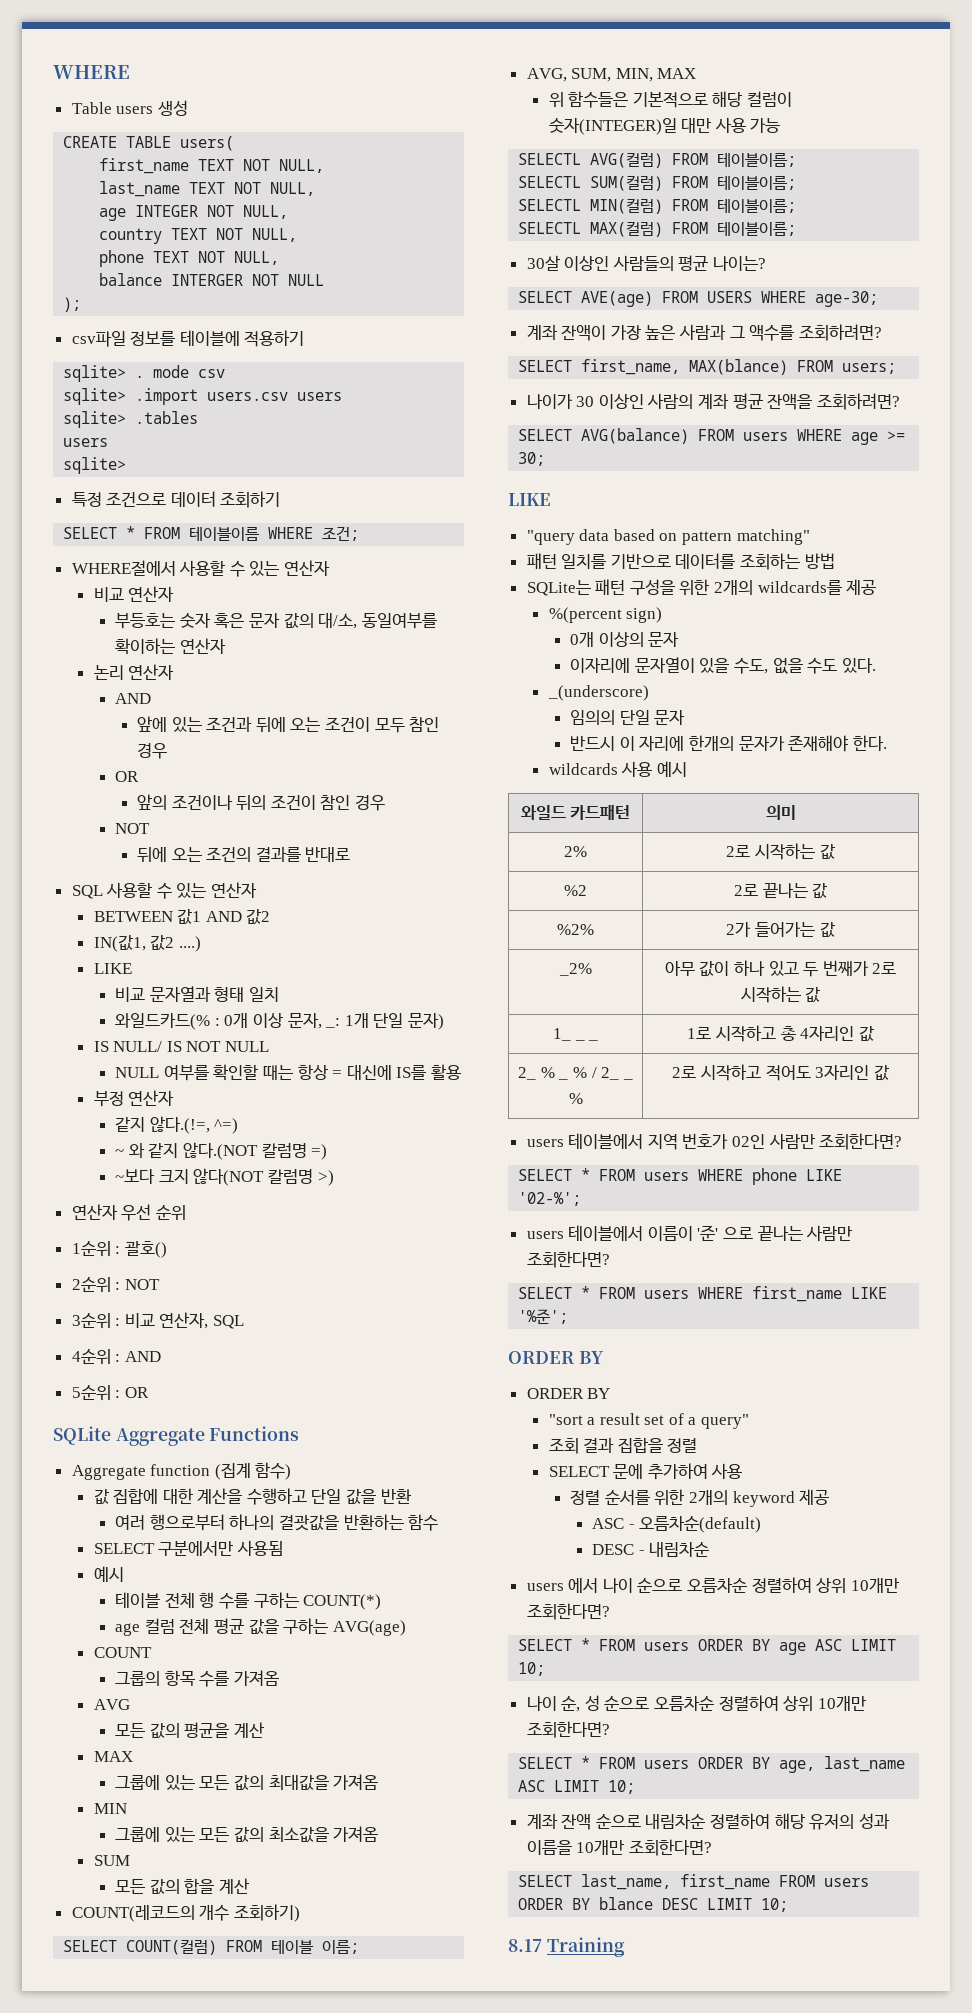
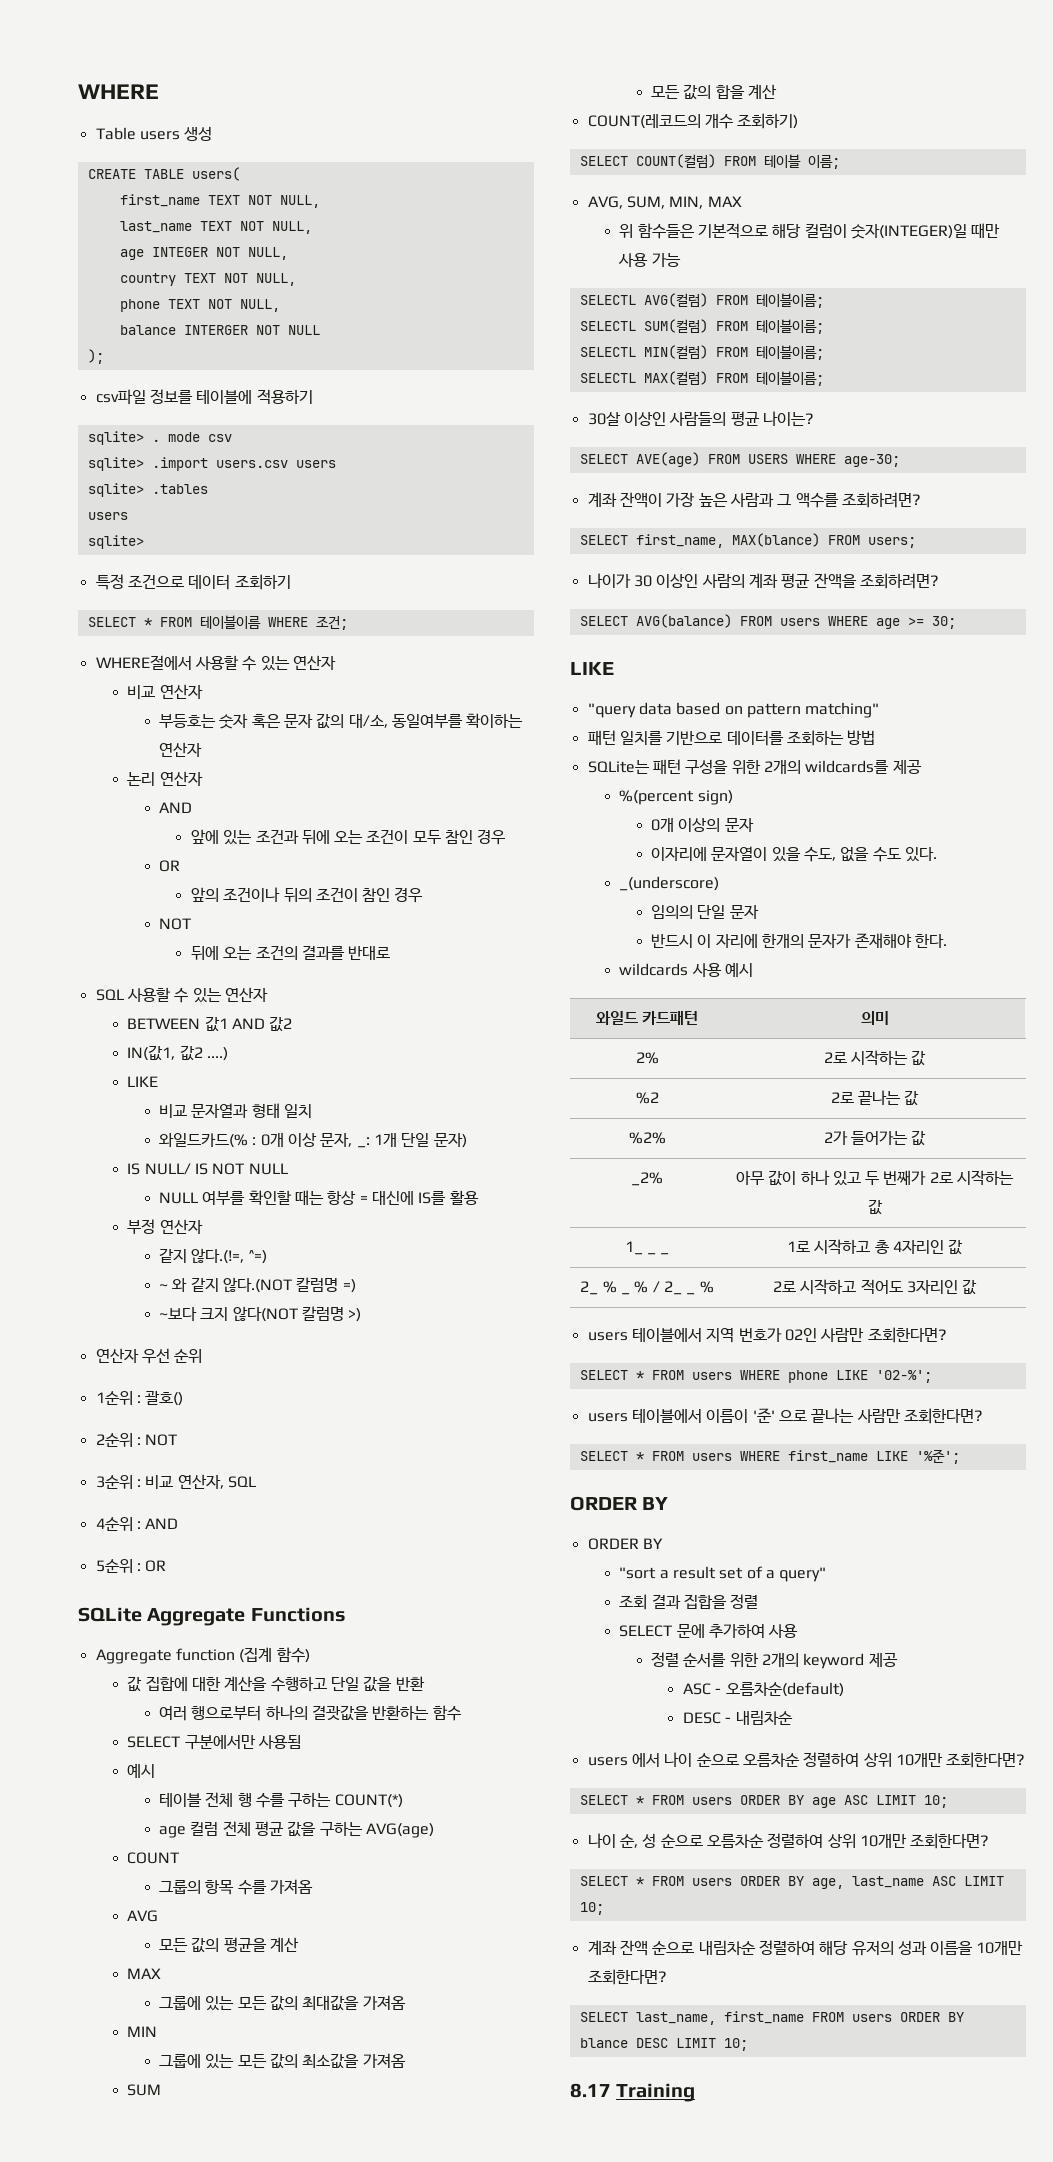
- 위 함수들은 기본적으로 해당 컬럼이 숫자(INTEGER)일 대만 사용 가능
+ 위 함수들은 기본적으로 해당 컬럼이 숫자(INTEGER)일 때만 사용 가능

